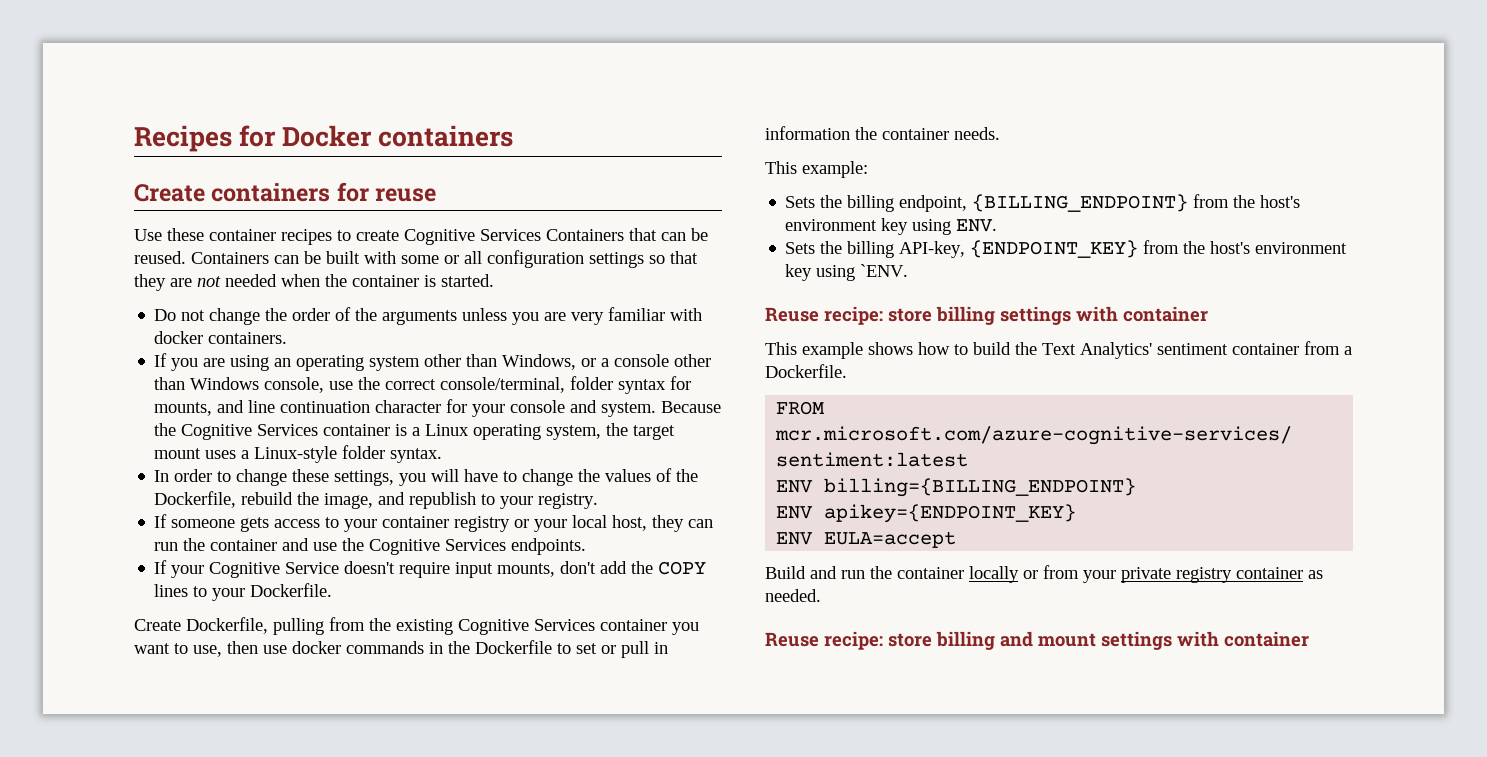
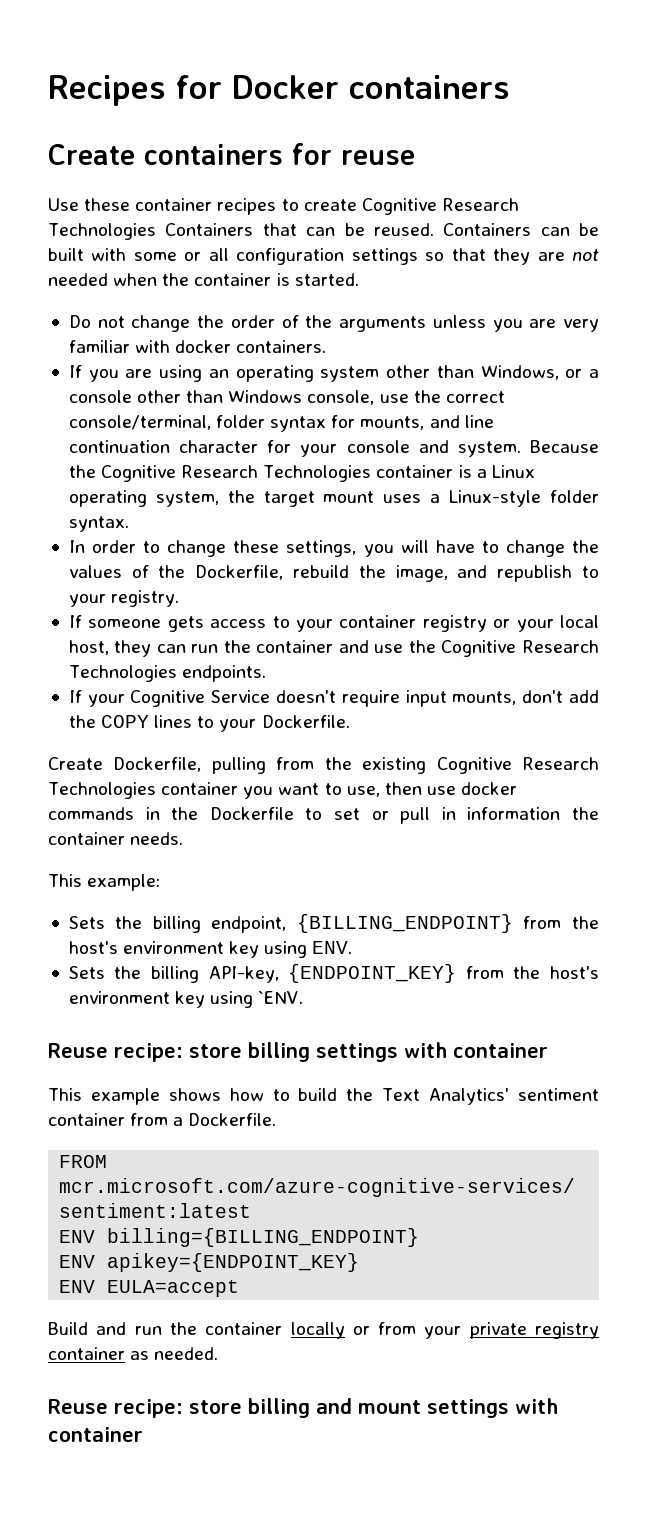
- Use these container recipes to create Cognitive Services Containers that can be reused.
+ Use these container recipes to create Cognitive Research Technologies Containers that can be reused.
- Because the Cognitive Services container is a Linux operating system, the target mount uses a Linux-style folder syntax.
+ Because the Cognitive Research Technologies container is a Linux operating system, the target mount uses a Linux-style folder syntax.
- If someone gets access to your container registry or your local host, they can run the container and use the Cognitive Services endpoints.
+ If someone gets access to your container registry or your local host, they can run the container and use the Cognitive Research Technologies endpoints.
- Create Dockerfile, pulling from the existing Cognitive Services container you want to use, then use docker commands in the Dockerfile to set or pull in information the container needs.
+ Create Dockerfile, pulling from the existing Cognitive Research Technologies container you want to use, then use docker commands in the Dockerfile to set or pull in information the container needs.

